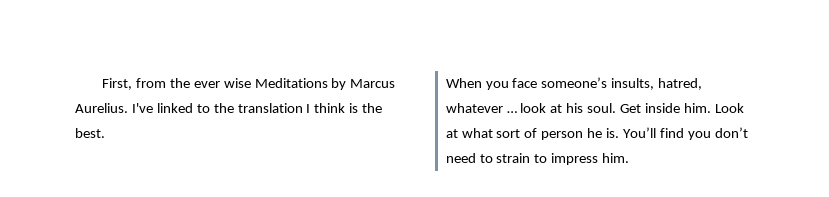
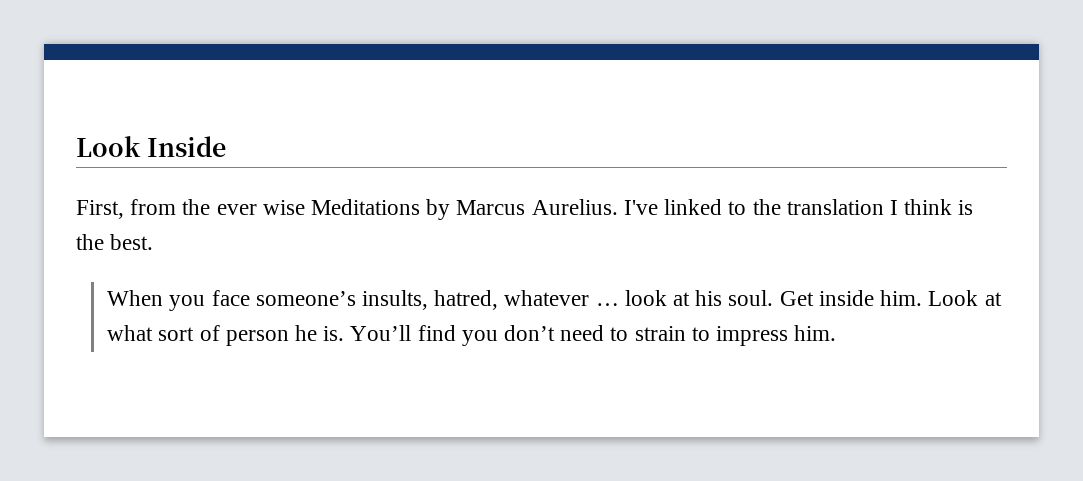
+ Look Inside

